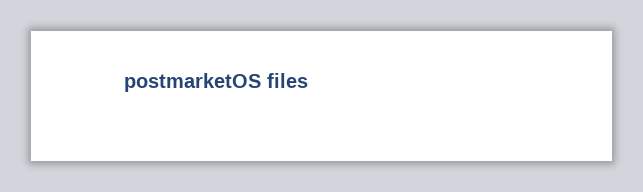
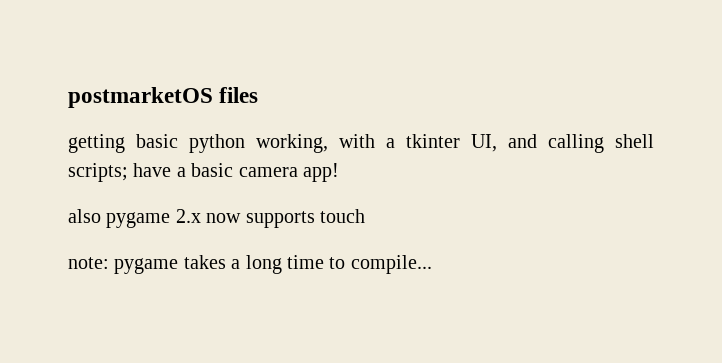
+ getting basic python working, with a tkinter UI, and calling shell scripts; have a basic camera app!
+ also pygame 2.x now supports touch
+ note: pygame takes a long time to compile...

